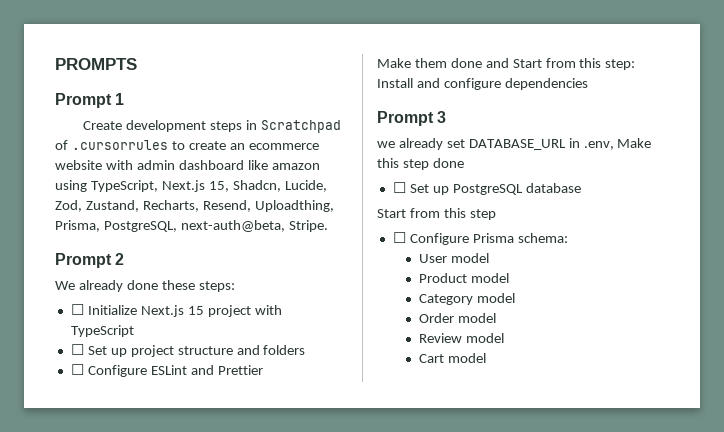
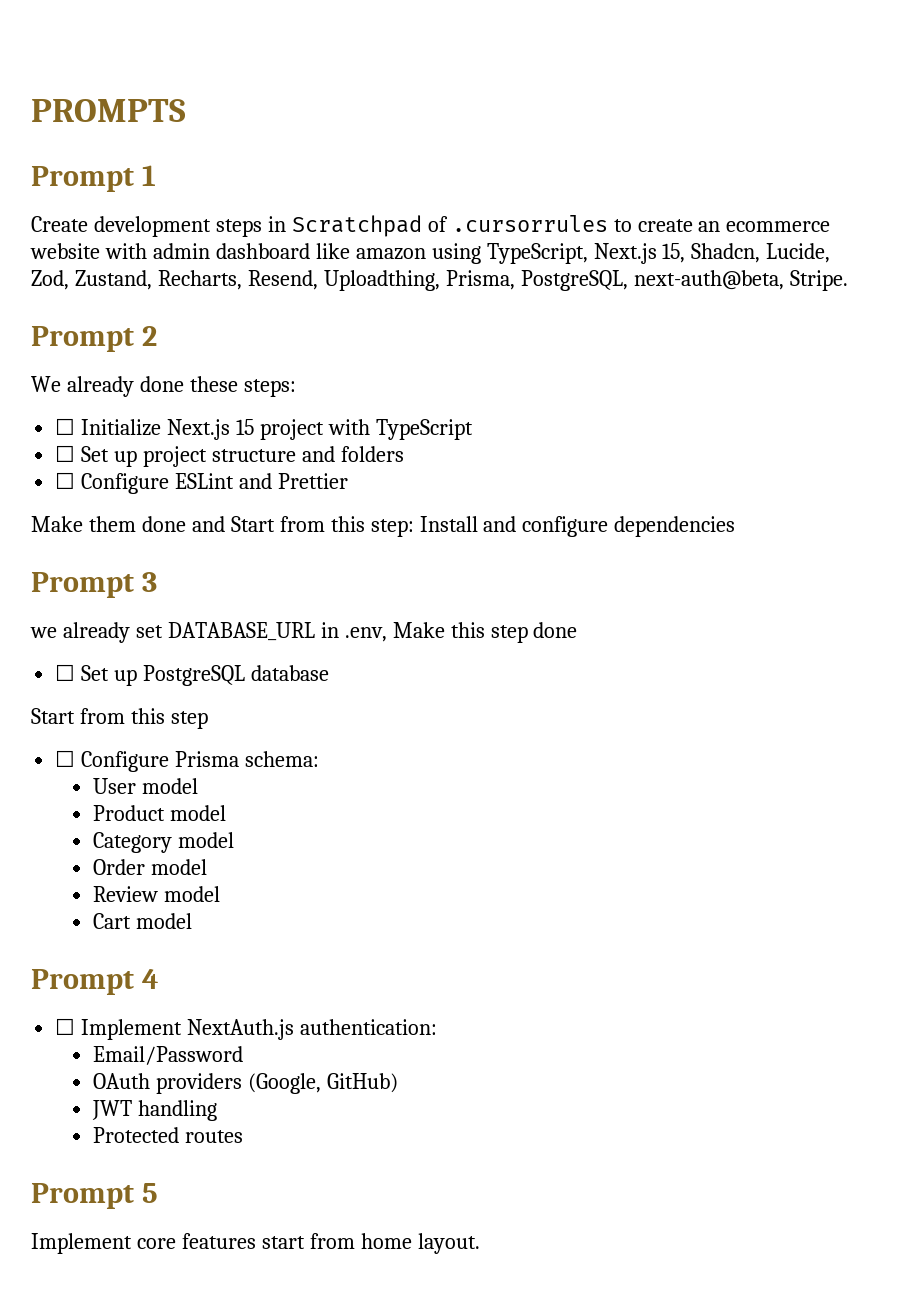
+ Prompt 4
+ ☐ Implement NextAuth.js authentication:
+ Email/Password
+ OAuth providers (Google, GitHub)
+ JWT handling
+ Protected routes
+ Prompt 5
+ Implement core features start from home layout.

